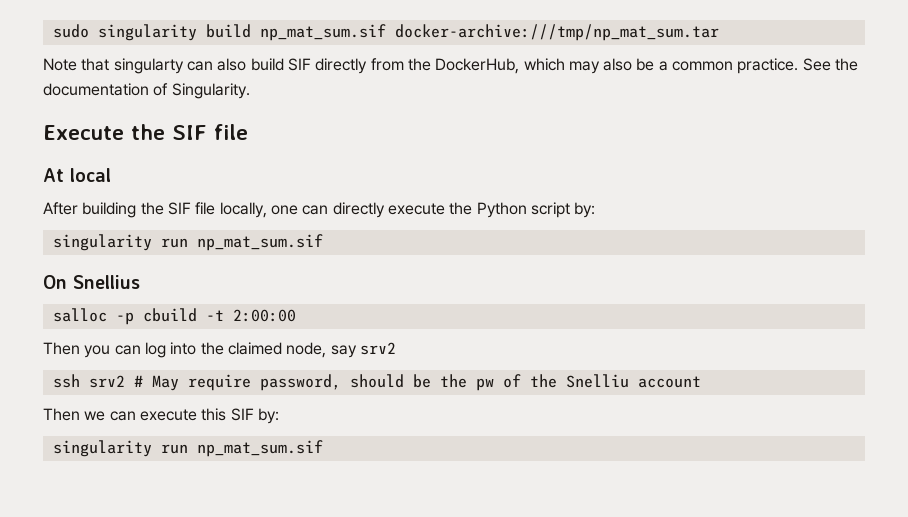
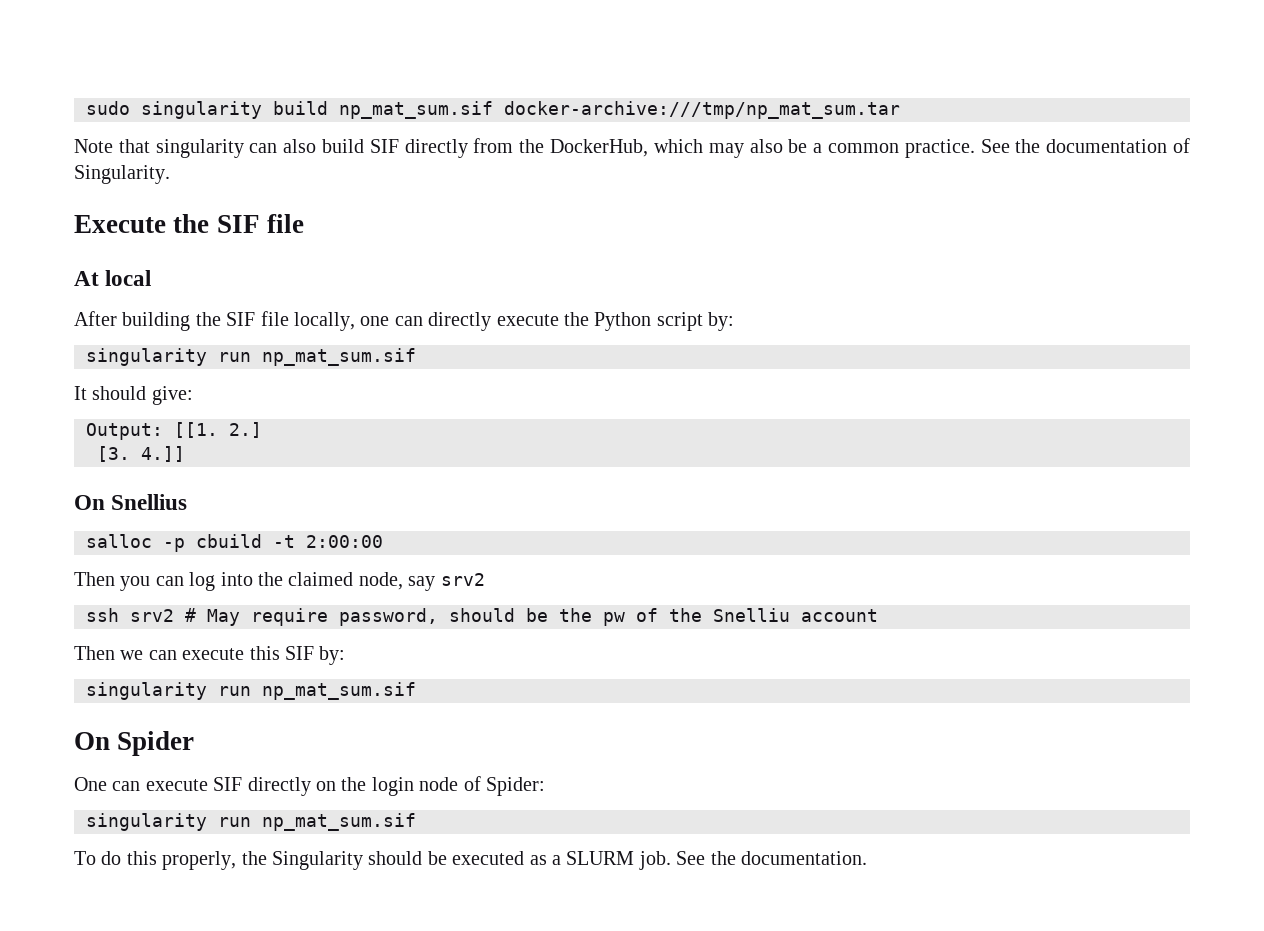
- Note that singularty can also build SIF directly from the DockerHub, which may also be a common practice.
+ Note that singularity can also build SIF directly from the DockerHub, which may also be a common practice.
+ It should give:
+ Output: [[1. 2.]
+ [3. 4.]]
+ On Spider
+ One can execute SIF directly on the login node of Spider:
+ singularity run np_mat_sum.sif
+ To do this properly, the Singularity should be executed as a SLURM job. See the documentation.

